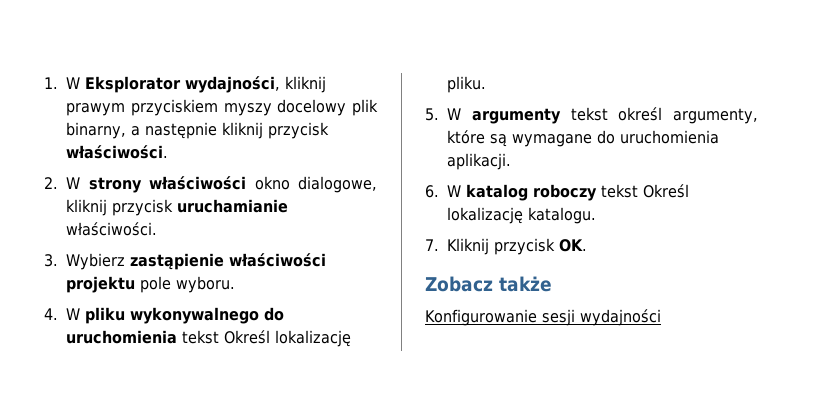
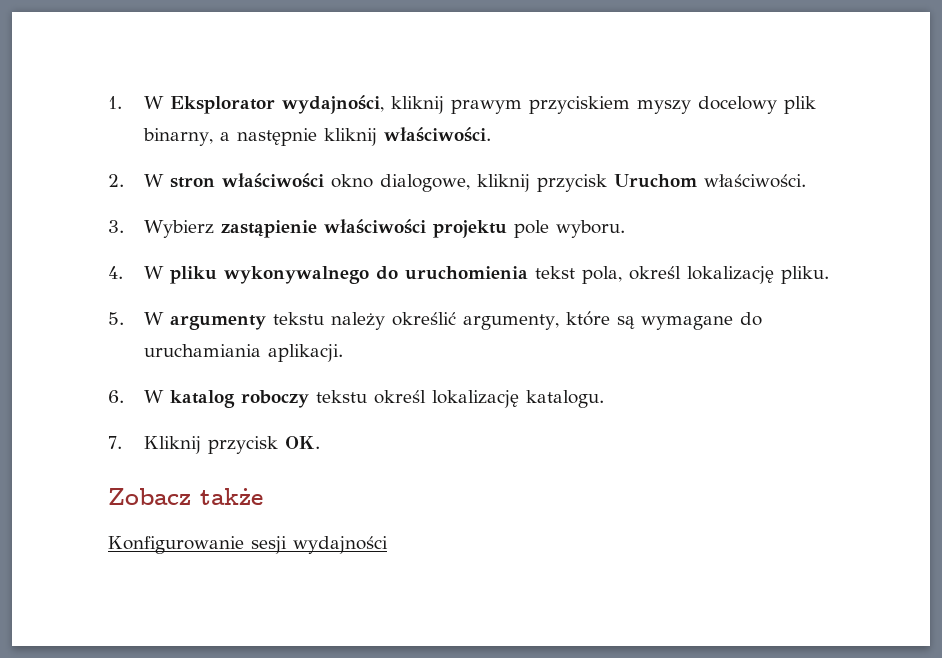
- 1. W Eksplorator wydajności, kliknij prawym przyciskiem myszy docelowy plik binarny, a następnie kliknij przycisk właściwości.
+ 1. W Eksplorator wydajności, kliknij prawym przyciskiem myszy docelowy plik binarny, a następnie kliknij właściwości.
- 2. W strony właściwości okno dialogowe, kliknij przycisk uruchamianie właściwości.
+ 2. W stron właściwości okno dialogowe, kliknij przycisk Uruchom właściwości.
- 4. W pliku wykonywalnego do uruchomienia tekst Określ lokalizację pliku.
+ 4. W pliku wykonywalnego do uruchomienia tekst pola, określ lokalizację pliku.
- 5. W argumenty tekst określ argumenty, które są wymagane do uruchomienia aplikacji.
+ 5. W argumenty tekstu należy określić argumenty, które są wymagane do uruchamiania aplikacji.
- 6. W katalog roboczy tekst Określ lokalizację katalogu.
+ 6. W katalog roboczy tekstu określ lokalizację katalogu.

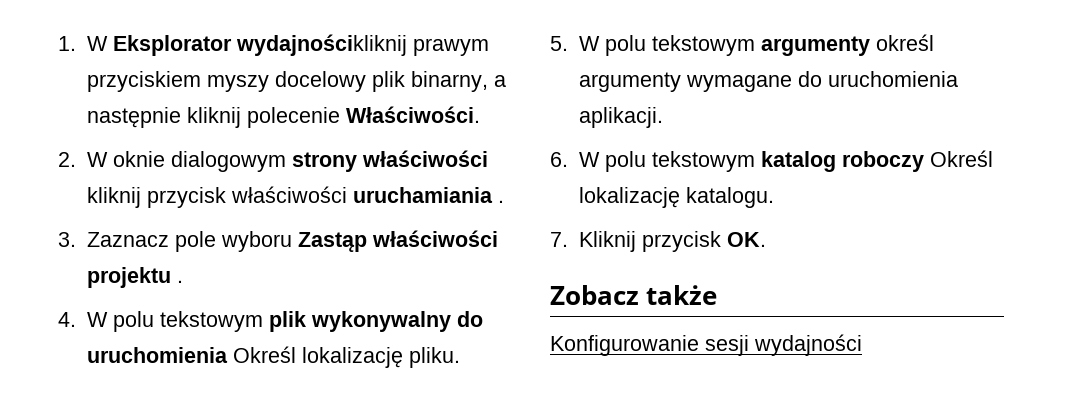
- 1. W Eksplorator wydajności, kliknij prawym przyciskiem myszy docelowy plik binarny, a następnie kliknij właściwości.
+ 1. W Eksplorator wydajnościkliknij prawym przyciskiem myszy docelowy plik binarny, a następnie kliknij polecenie Właściwości.
- 2. W stron właściwości okno dialogowe, kliknij przycisk Uruchom właściwości.
- 3. Wybierz zastąpienie właściwości projektu pole wyboru.
- 4. W pliku wykonywalnego do uruchomienia tekst pola, określ lokalizację pliku.
- 5. W argumenty tekstu należy określić argumenty, które są wymagane do uruchamiania aplikacji.
+ 2. W oknie dialogowym strony właściwości kliknij przycisk właściwości uruchamiania .
+ 3. Zaznacz pole wyboru Zastąp właściwości projektu .
+ 4. W polu tekstowym plik wykonywalny do uruchomienia Określ lokalizację pliku.
+ 5. W polu tekstowym argumenty określ argumenty wymagane do uruchomienia aplikacji.
- 6. W katalog roboczy tekstu określ lokalizację katalogu.
+ 6. W polu tekstowym katalog roboczy Określ lokalizację katalogu.

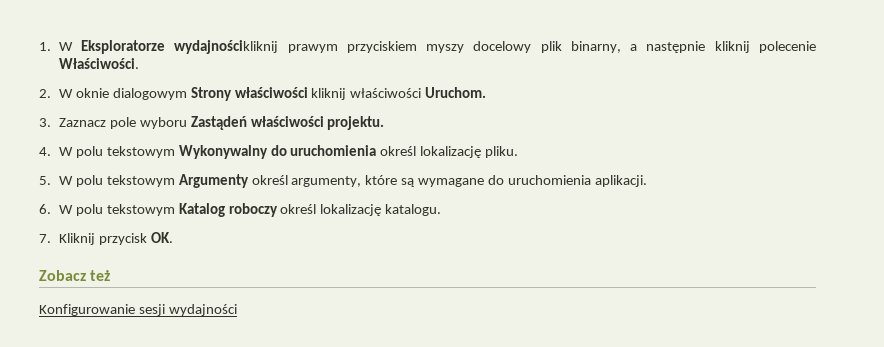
- 1. W Eksplorator wydajnościkliknij prawym przyciskiem myszy docelowy plik binarny, a następnie kliknij polecenie Właściwości.
+ 1. W Eksploratorze wydajnościkliknij prawym przyciskiem myszy docelowy plik binarny, a następnie kliknij polecenie Właściwości.
- 2. W oknie dialogowym strony właściwości kliknij przycisk właściwości uruchamiania .
+ 2. W oknie dialogowym Strony właściwości kliknij właściwości Uruchom.
- 3. Zaznacz pole wyboru Zastąp właściwości projektu .
+ 3. Zaznacz pole wyboru Zastądeń właściwości projektu.
- 4. W polu tekstowym plik wykonywalny do uruchomienia Określ lokalizację pliku.
+ 4. W polu tekstowym Wykonywalny do uruchomienia określ lokalizację pliku.
- 5. W polu tekstowym argumenty określ argumenty wymagane do uruchomienia aplikacji.
+ 5. W polu tekstowym Argumenty określ argumenty, które są wymagane do uruchomienia aplikacji.
- 6. W polu tekstowym katalog roboczy Określ lokalizację katalogu.
+ 6. W polu tekstowym Katalog roboczy określ lokalizację katalogu.
- Zobacz także
+ Zobacz też

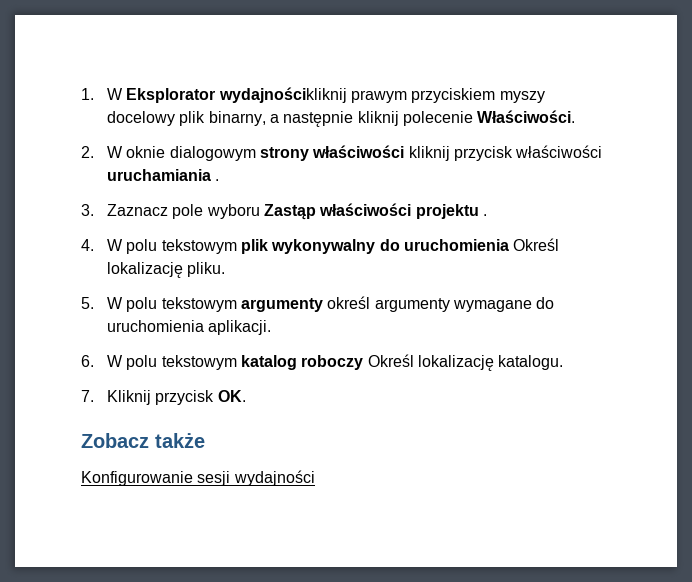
- 1. W Eksploratorze wydajnościkliknij prawym przyciskiem myszy docelowy plik binarny, a następnie kliknij polecenie Właściwości.
+ 1. W Eksplorator wydajnościkliknij prawym przyciskiem myszy docelowy plik binarny, a następnie kliknij polecenie Właściwości.
- 2. W oknie dialogowym Strony właściwości kliknij właściwości Uruchom.
+ 2. W oknie dialogowym strony właściwości kliknij przycisk właściwości uruchamiania .
- 3. Zaznacz pole wyboru Zastądeń właściwości projektu.
+ 3. Zaznacz pole wyboru Zastąp właściwości projektu .
- 4. W polu tekstowym Wykonywalny do uruchomienia określ lokalizację pliku.
+ 4. W polu tekstowym plik wykonywalny do uruchomienia Określ lokalizację pliku.
- 5. W polu tekstowym Argumenty określ argumenty, które są wymagane do uruchomienia aplikacji.
+ 5. W polu tekstowym argumenty określ argumenty wymagane do uruchomienia aplikacji.
- 6. W polu tekstowym Katalog roboczy określ lokalizację katalogu.
+ 6. W polu tekstowym katalog roboczy Określ lokalizację katalogu.
- Zobacz też
+ Zobacz także

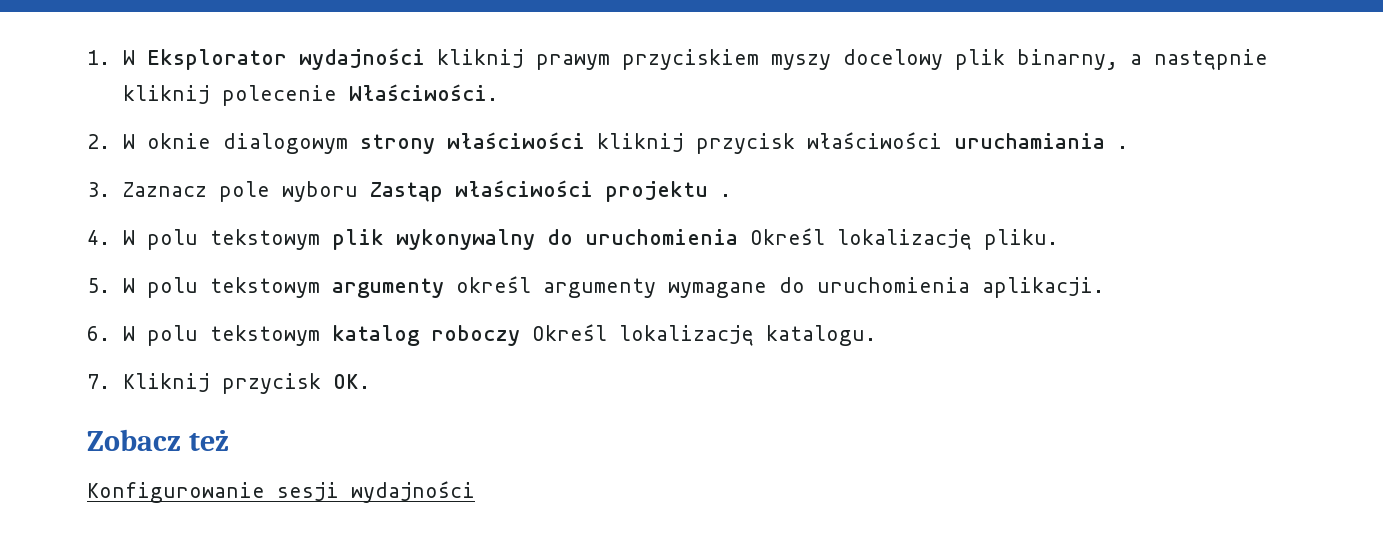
- 1. W Eksplorator wydajnościkliknij prawym przyciskiem myszy docelowy plik binarny, a następnie kliknij polecenie Właściwości.
+ 1. W Eksplorator wydajności kliknij prawym przyciskiem myszy docelowy plik binarny, a następnie kliknij polecenie Właściwości.
- Zobacz także
+ Zobacz też

